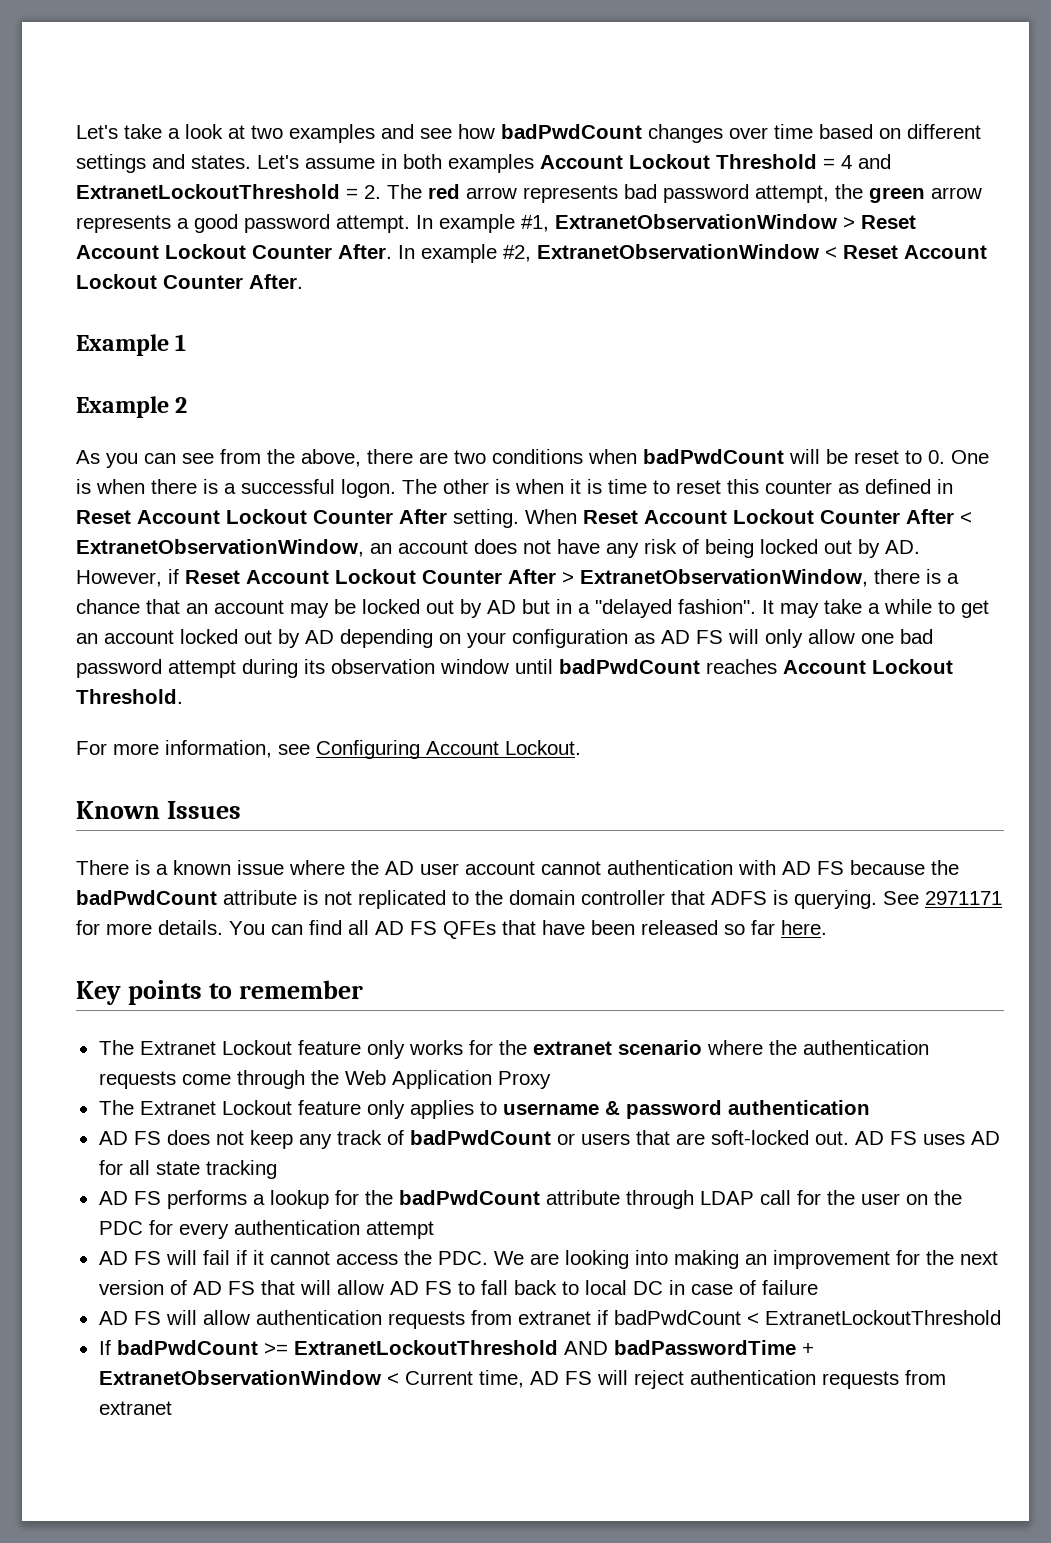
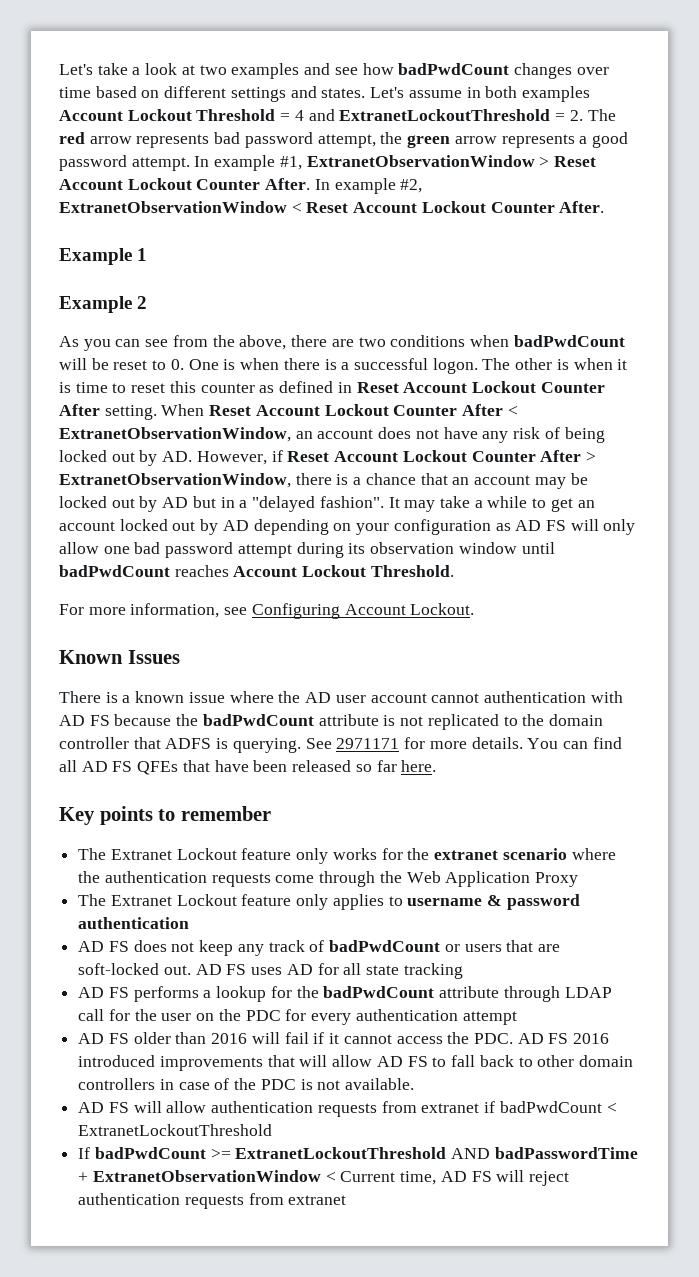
- AD FS will fail if it cannot access the PDC. We are looking into making an improvement for the next version of AD FS that will allow AD FS to fall back to local DC in case of failure
+ AD FS older than 2016 will fail if it cannot access the PDC. AD FS 2016 introduced improvements that will allow AD FS to fall back to other domain controllers in case of the PDC is not available.

